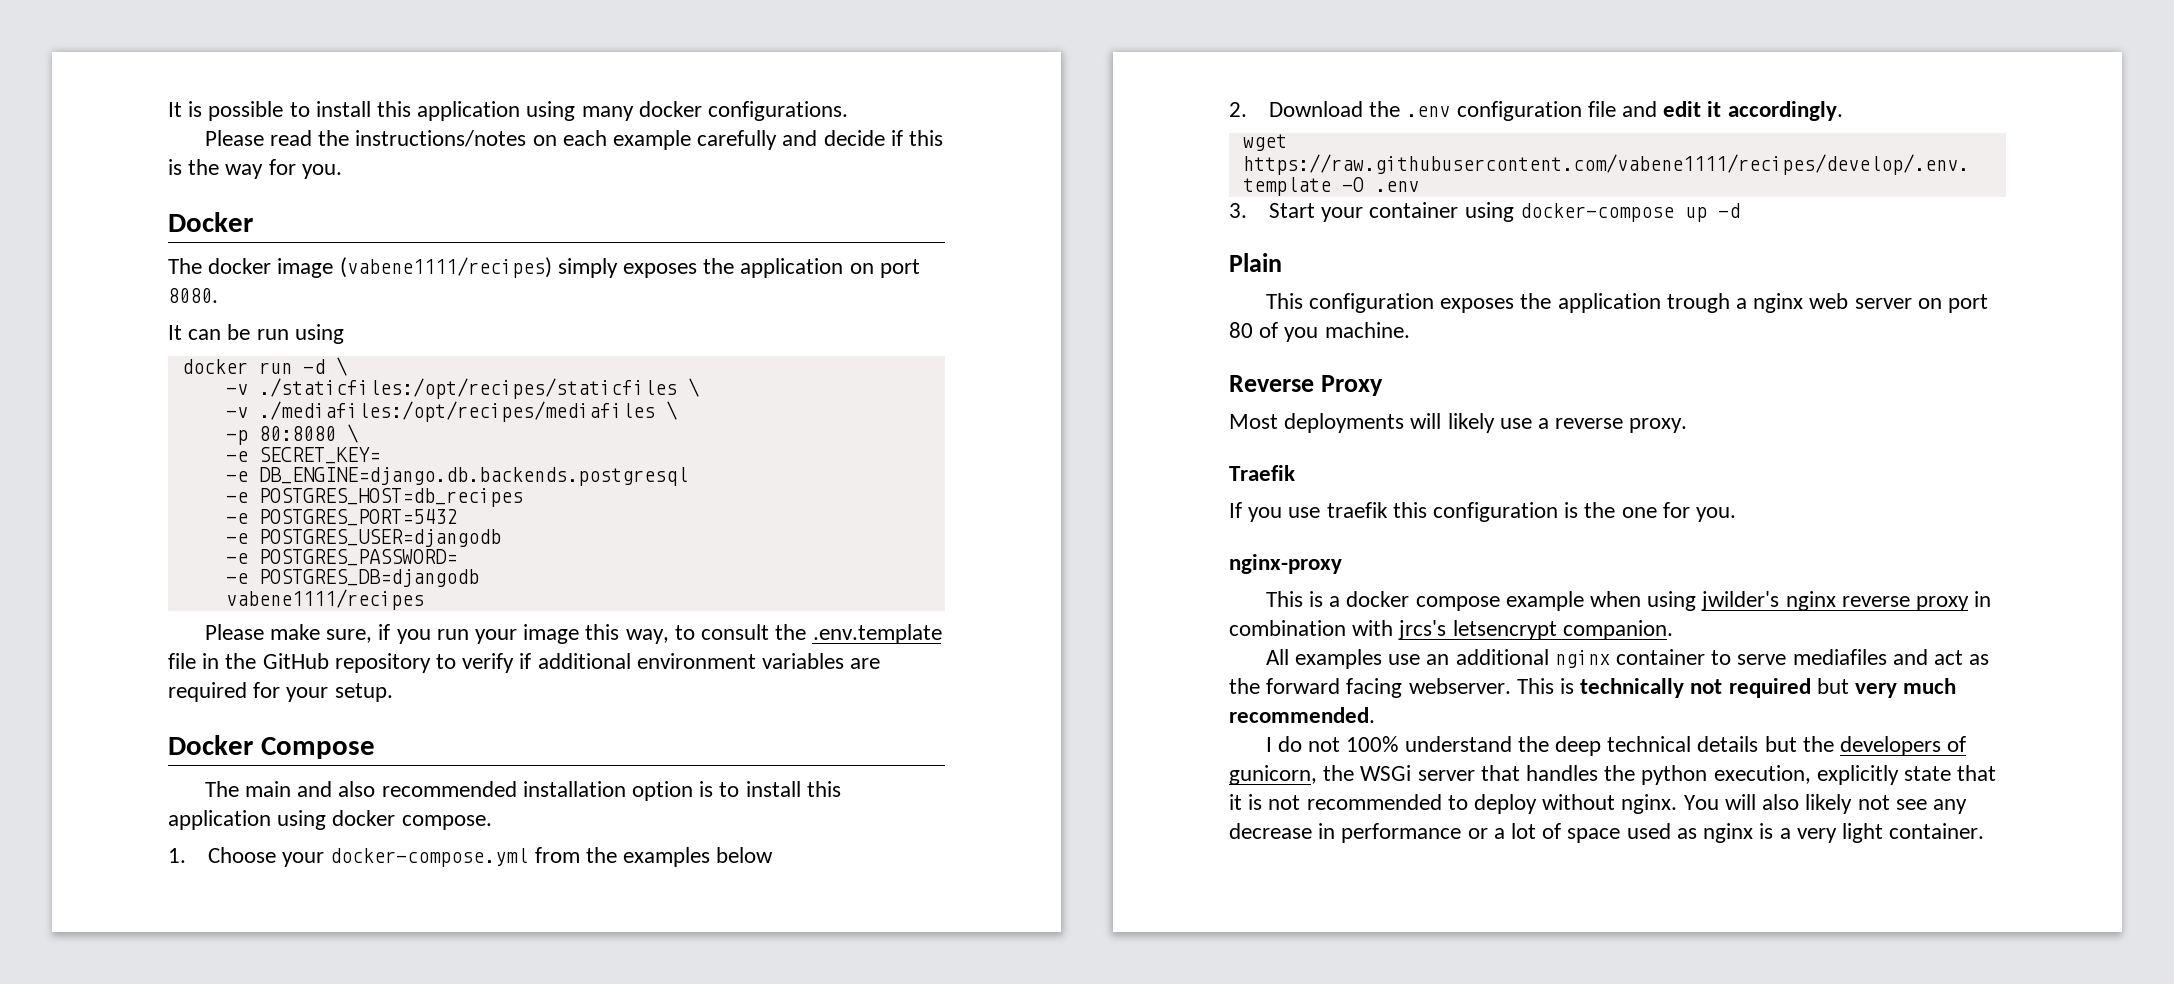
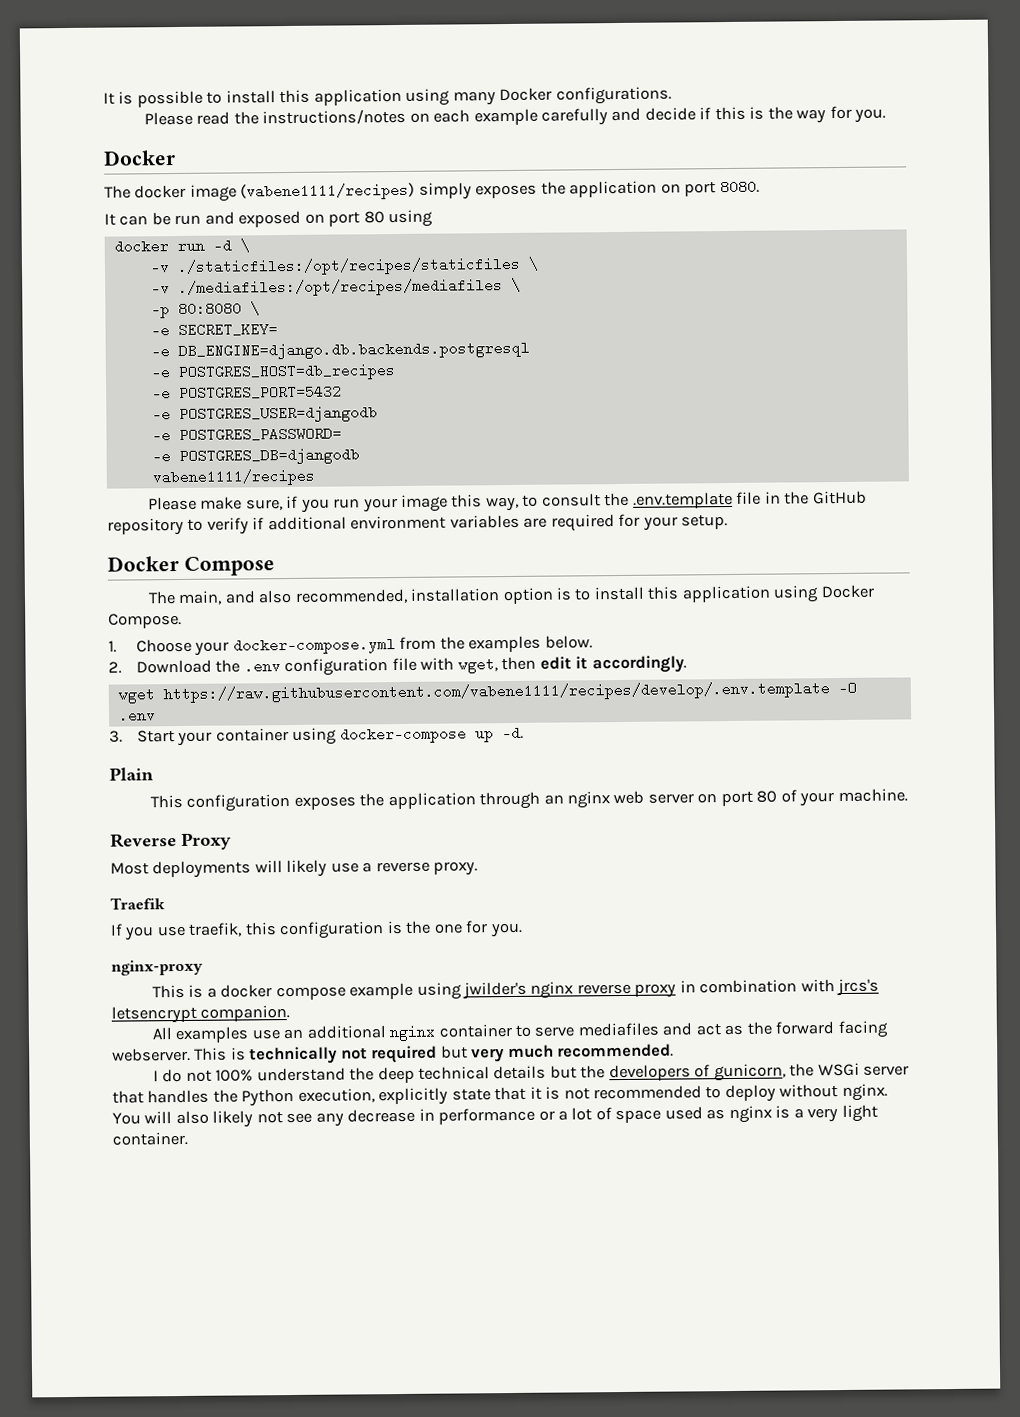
- It is possible to install this application using many docker configurations.
+ It is possible to install this application using many Docker configurations.
- It can be run using
+ It can be run and exposed on port 80 using
- The main and also recommended installation option is to install this application using docker compose.
+ The main, and also recommended, installation option is to install this application using Docker Compose.
- 1. Choose your docker-compose.yml from the examples below
+ 1. Choose your docker-compose.yml from the examples below.
- 2. Download the .env configuration file and edit it accordingly.
+ 2. Download the .env configuration file with wget, then edit it accordingly.
- 3. Start your container using docker-compose up -d
+ 3. Start your container using docker-compose up -d.
- This configuration exposes the application trough a nginx web server on port 80 of you machine.
+ This configuration exposes the application through an nginx web server on port 80 of your machine.
- If you use traefik this configuration is the one for you.
+ If you use traefik, this configuration is the one for you.
- This is a docker compose example when using jwilder's nginx reverse proxy in combination with jrcs's letsencrypt companion.
+ This is a docker compose example using jwilder's nginx reverse proxy in combination with jrcs's letsencrypt companion.
- I do not 100% understand the deep technical details but the developers of gunicorn, the WSGi server that handles the python execution, explicitly state that it is not recommended to deploy without nginx.
+ I do not 100% understand the deep technical details but the developers of gunicorn, the WSGi server that handles the Python execution, explicitly state that it is not recommended to deploy without nginx.

